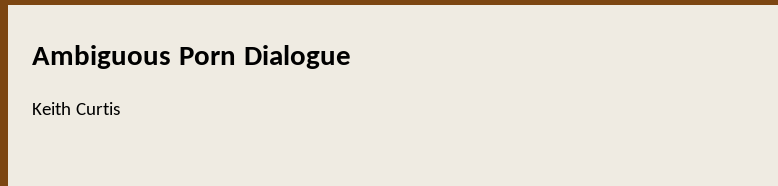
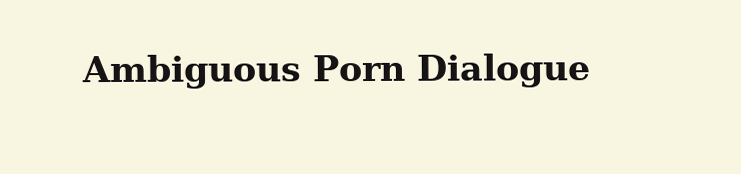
- Keith Curtis

